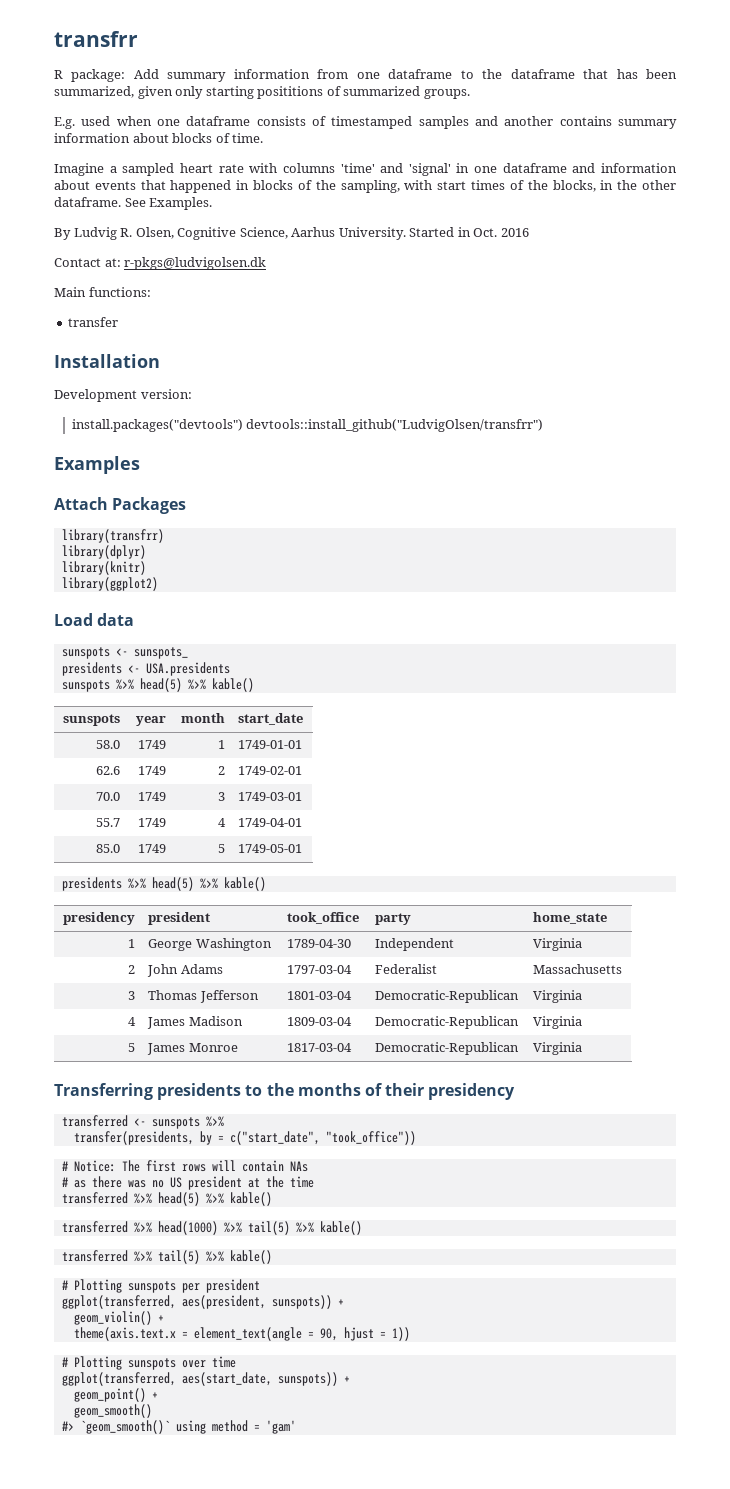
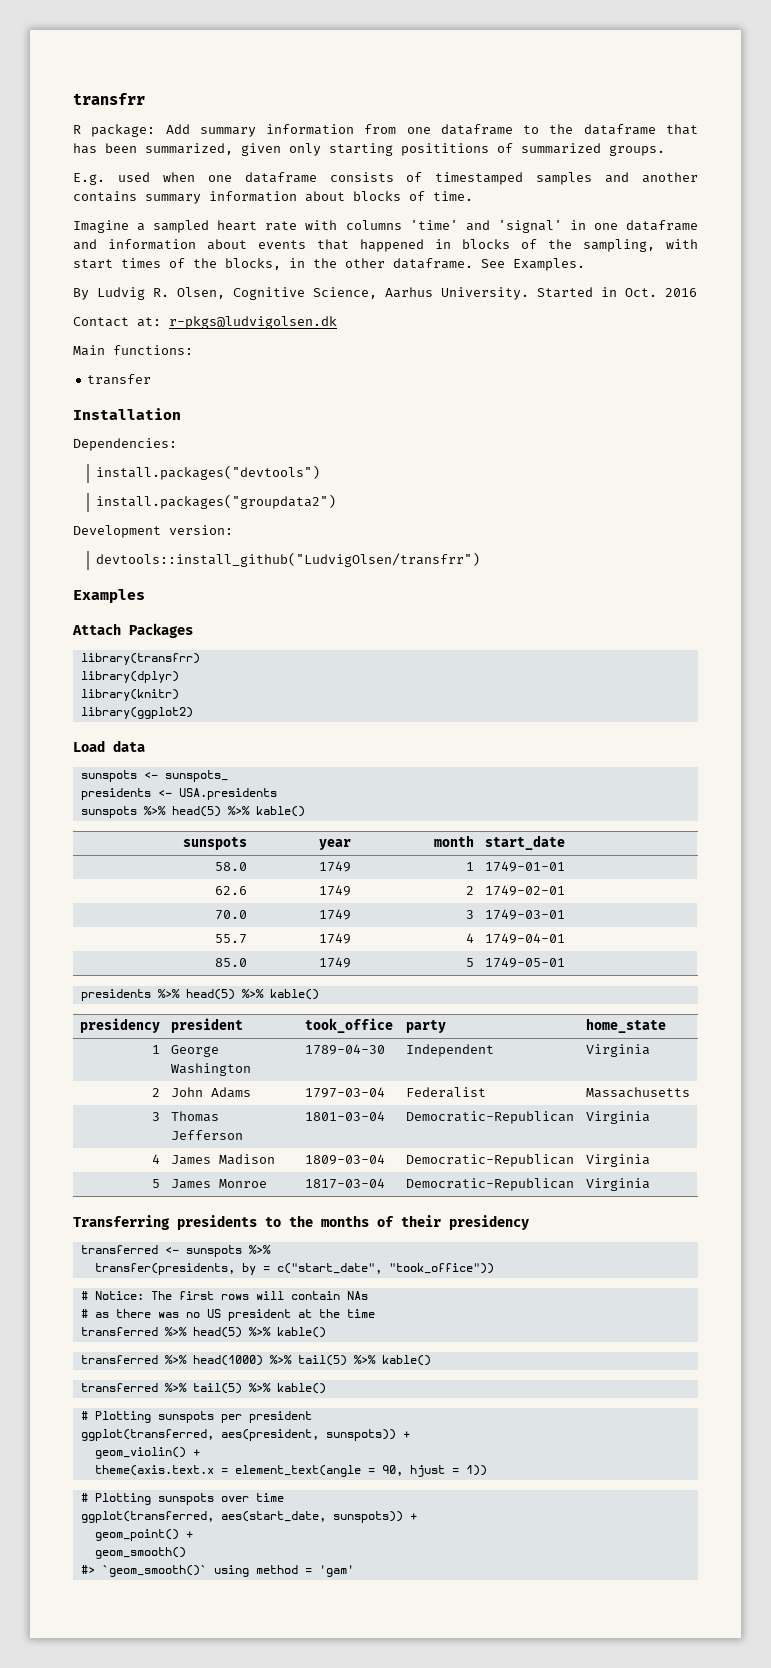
+ Dependencies:
+ install.packages("devtools")
+ install.packages("groupdata2")
- install.packages("devtools") devtools::install_github("LudvigOlsen/transfrr")
+ devtools::install_github("LudvigOlsen/transfrr")

